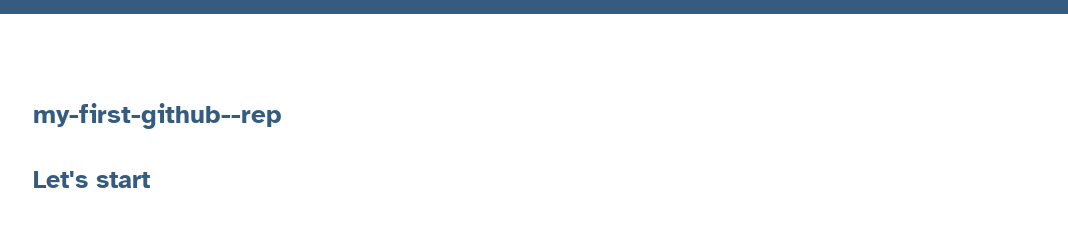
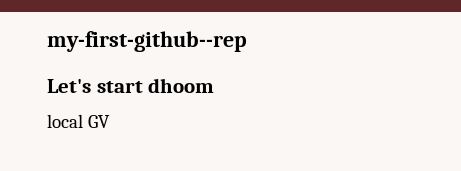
- Let's start
+ Let's start dhoom
+ local GV

